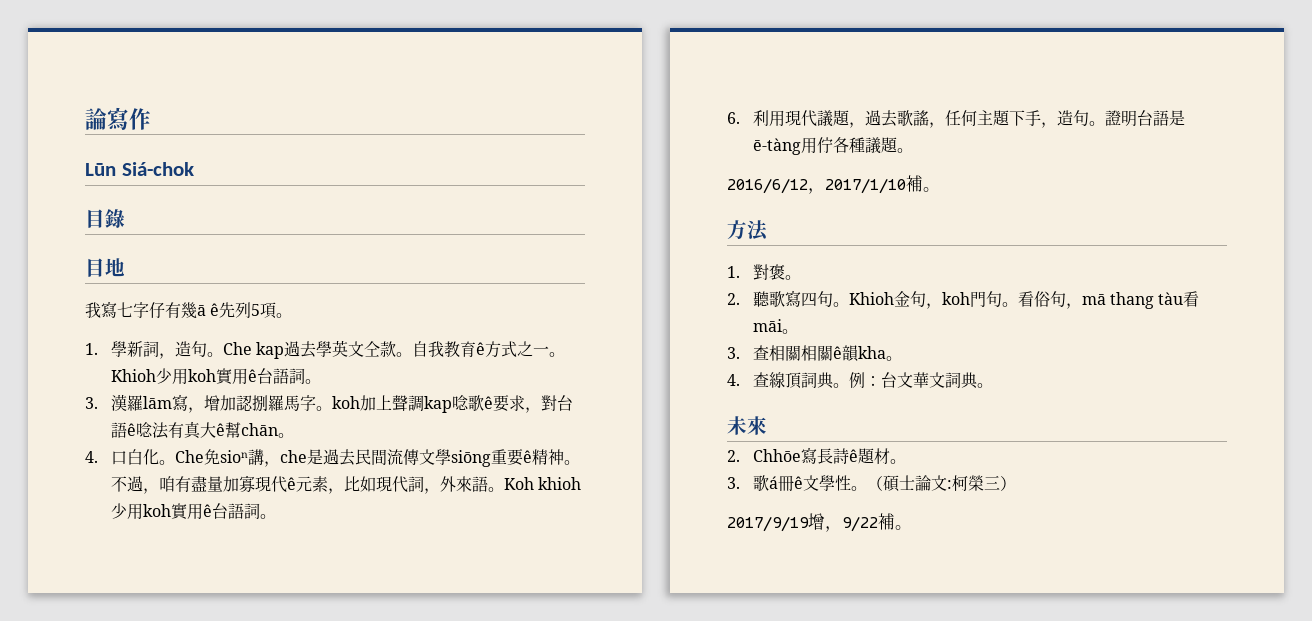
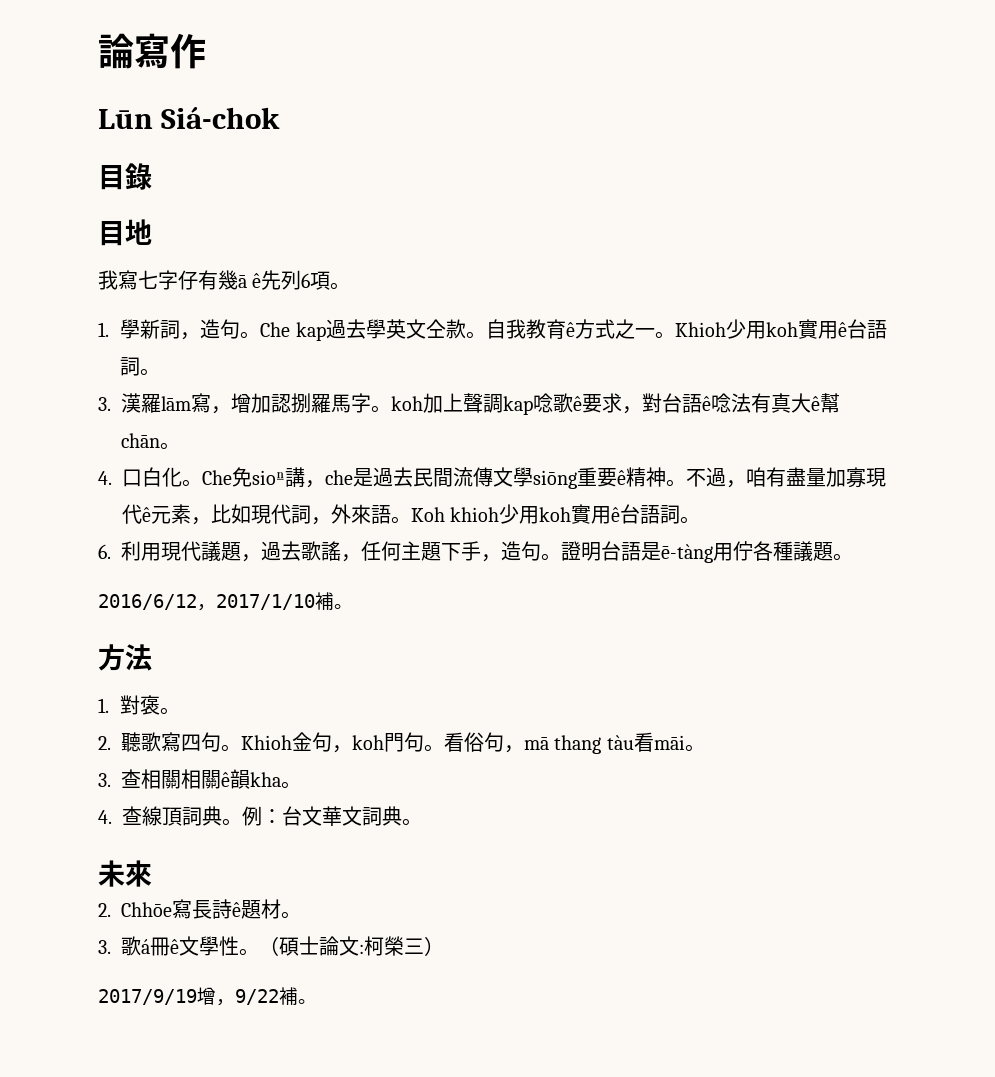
- 我寫七字仔有幾ā ê先列5項。
+ 我寫七字仔有幾ā ê先列6項。

